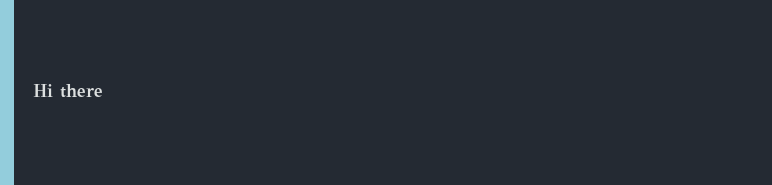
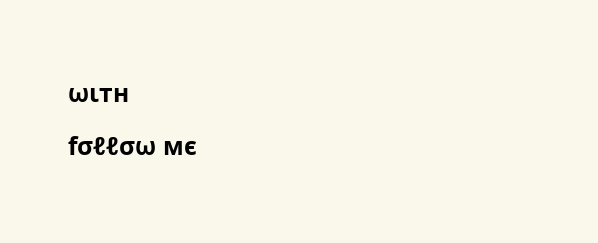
- Hi there
+ ωιтн
+ fσℓℓσω мє

